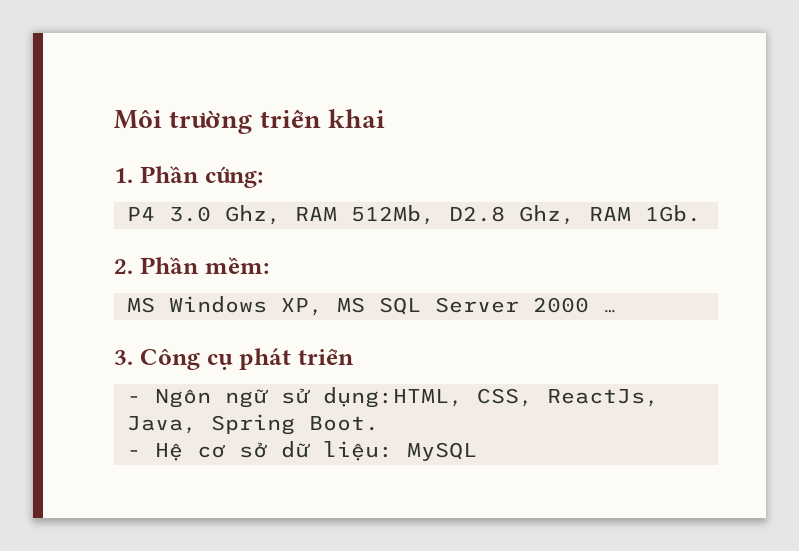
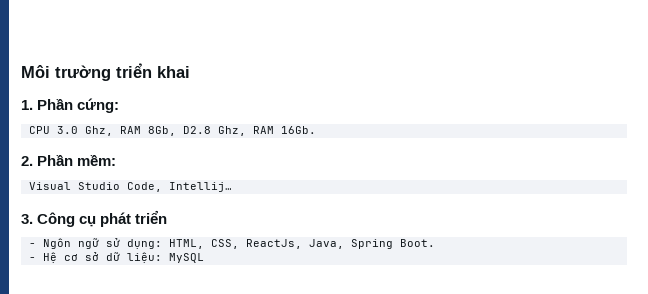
- P4 3.0 Ghz, RAM 512Mb, D2.8 Ghz, RAM 1Gb.
+ CPU 3.0 Ghz, RAM 8Gb, D2.8 Ghz, RAM 16Gb.
- MS Windows XP, MS SQL Server 2000 …
+ Visual Studio Code, Intellij…
- - Ngôn ngữ sử dụng:HTML, CSS, ReactJs, Java, Spring Boot.
+ - Ngôn ngữ sử dụng: HTML, CSS, ReactJs, Java, Spring Boot.

